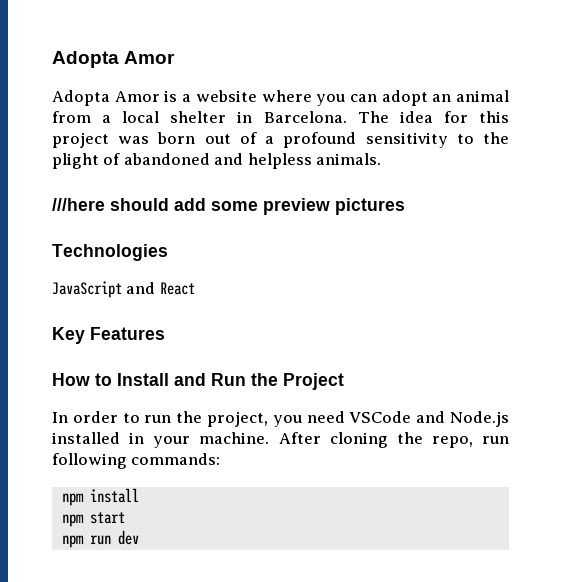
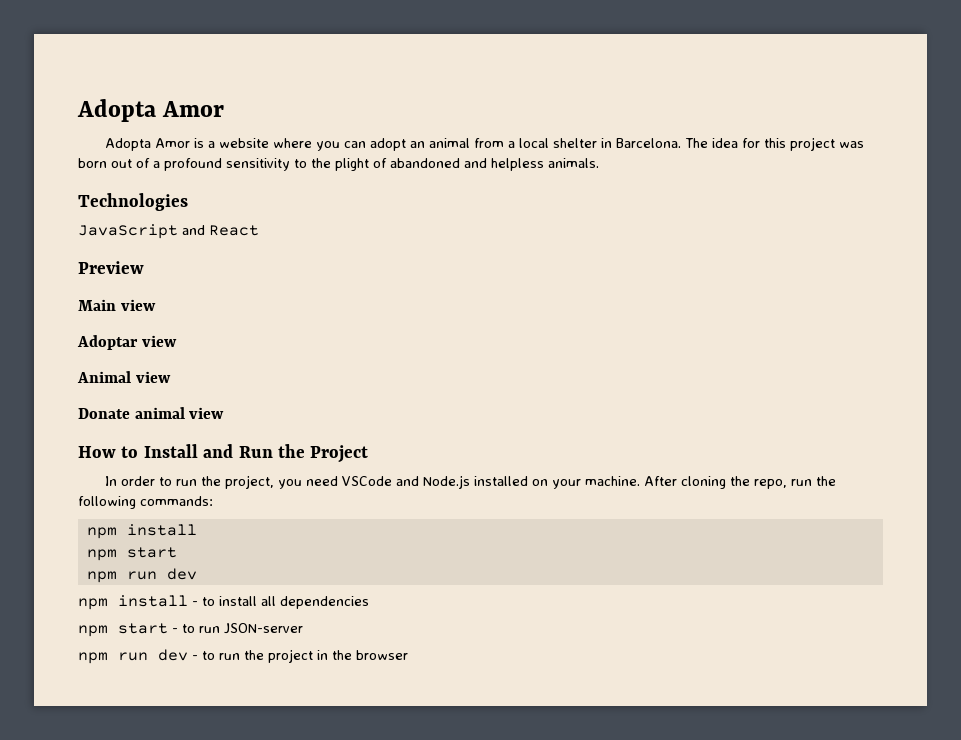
- ///here should add some preview pictures
  Technologies
  JavaScript and React
- Key Features
+ Preview
+ Main view
+ Adoptar view
+ Animal view
+ Donate animal view
- In order to run the project, you need VSCode and Node.js installed in your machine.
+ In order to run the project, you need VSCode and Node.js installed on your machine.
- After cloning the repo, run following commands:
+ After cloning the repo, run the following commands:
+ npm install - to install all dependencies
+ npm start - to run JSON-server
+ npm run dev - to run the project in the browser

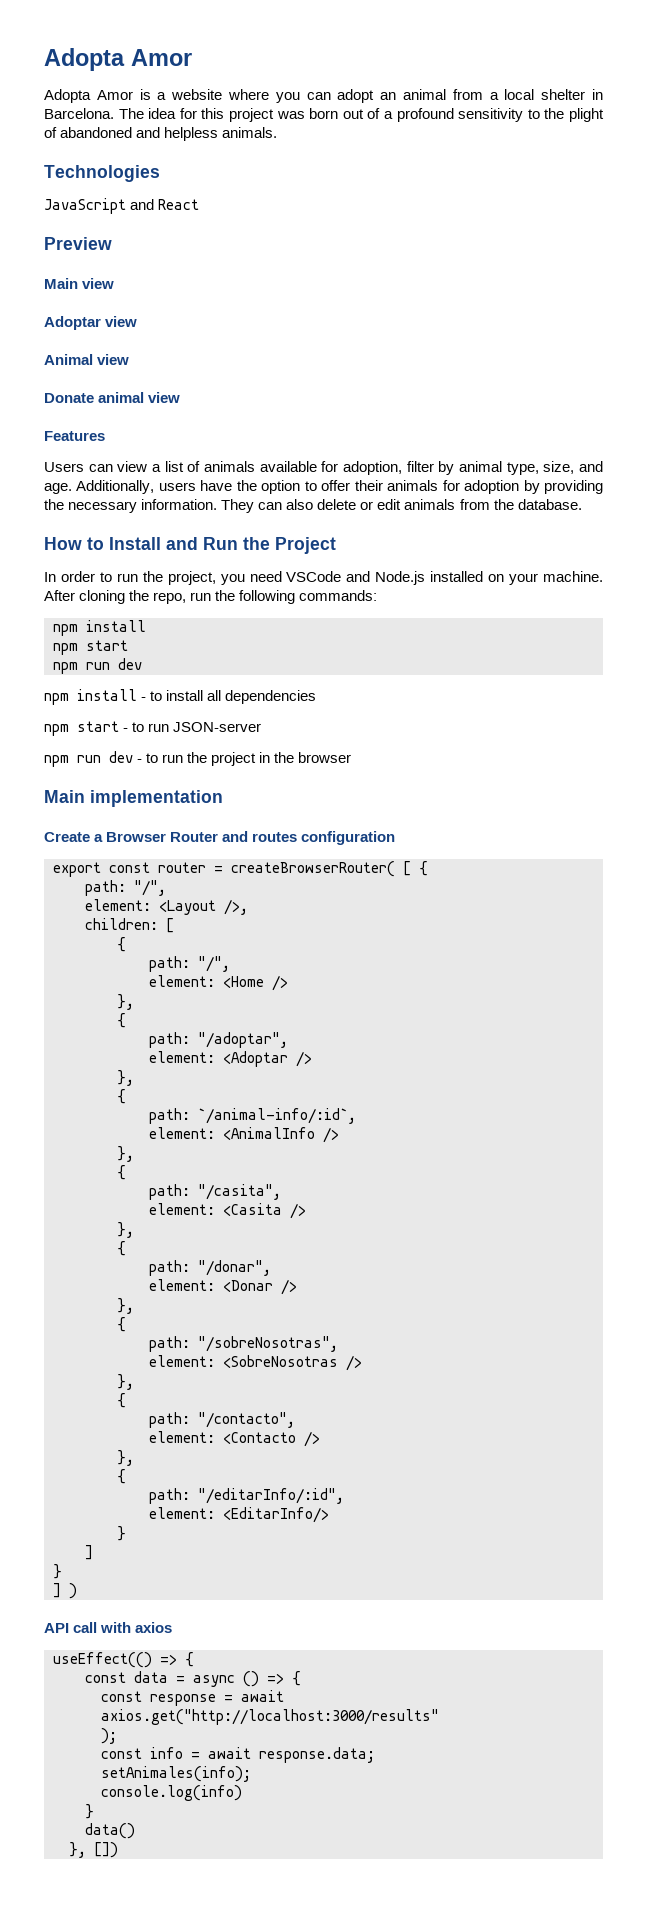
+ Features
+ Users can view a list of animals available for adoption, filter by animal type, size, and age. Additionally, users have the option to offer their animals for adoption by providing the necessary information. They can also delete or edit animals from the database.
+ Main implementation
+ Create a Browser Router and routes configuration
+ export const router = createBrowserRouter( [ {
+ path: "/",
+ element: <Layout />,
+ children: [
+ {
+ path: "/",
+ element: <Home />
+ },
+ {
+ path: "/adoptar",
+ element: <Adoptar />
+ },
+ {
+ path: `/animal-info/:id`,
+ element: <AnimalInfo />
+ },
+ {
+ path: "/casita",
+ element: <Casita />
+ },
+ {
+ path: "/donar",
+ element: <Donar />
+ },
+ {
+ path: "/sobreNosotras",
+ element: <SobreNosotras />
+ },
+ {
+ path: "/contacto",
+ element: <Contacto />
+ },
+ {
+ path: "/editarInfo/:id",
+ element: <EditarInfo/>
+ }
+ ]
+ }
+ ] )
+ API call with axios
+ useEffect(() => {
+ const data = async () => {
+ const response = await axios.get("http://localhost:3000/results"
+ );
+ const info = await response.data;
+ setAnimales(info);
+ console.log(info)
+ }
+ data()
+ }, [])

